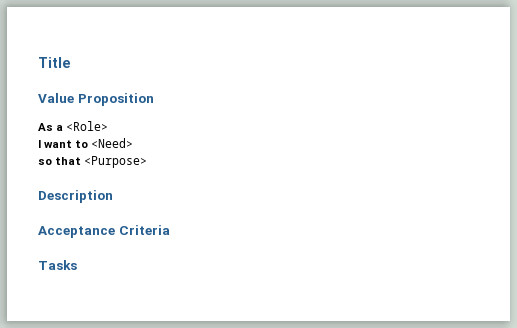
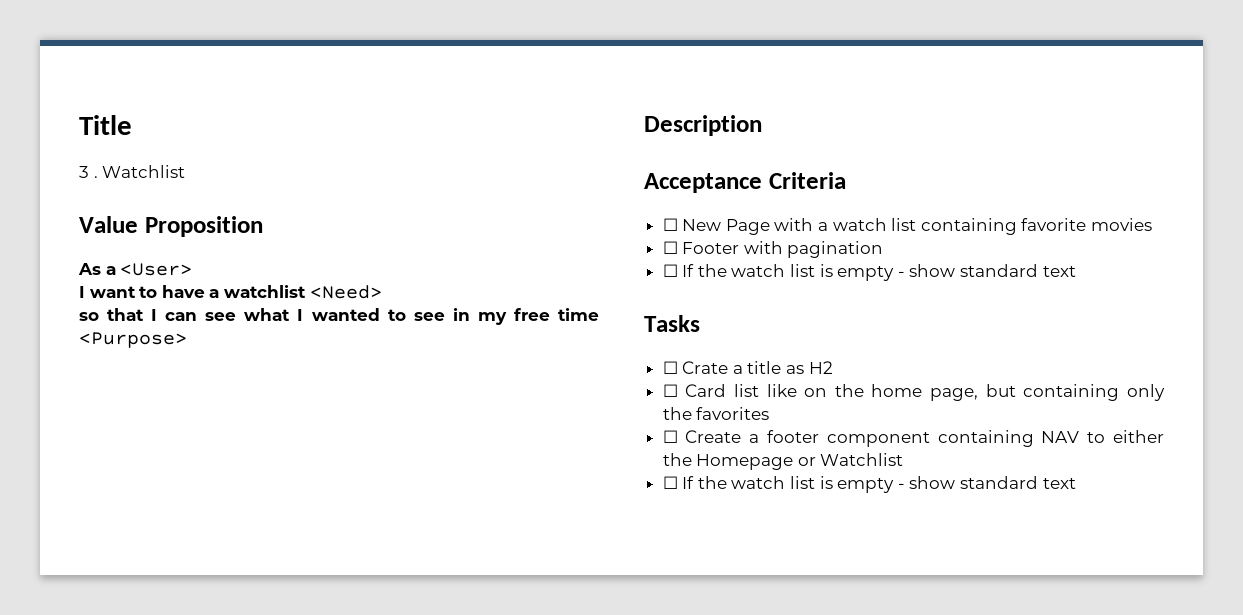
+ 3 . Watchlist
- As a <Role>
+ As a <User>
- I want to <Need>
+ I want to have a watchlist <Need>
- so that <Purpose>
+ so that I can see what I wanted to see in my free time <Purpose>
  Description
  Acceptance Criteria
+ ☐ New Page with a watch list containing favorite movies
+ ☐ Footer with pagination
+ ☐ If the watch list is empty - show standard text
  Tasks
+ ☐ Crate a title as H2
+ ☐ Card list like on the home page, but containing only the favorites
+ ☐ Create a footer component containing NAV to either the Homepage or Watchlist
+ ☐ If the watch list is empty - show standard text

